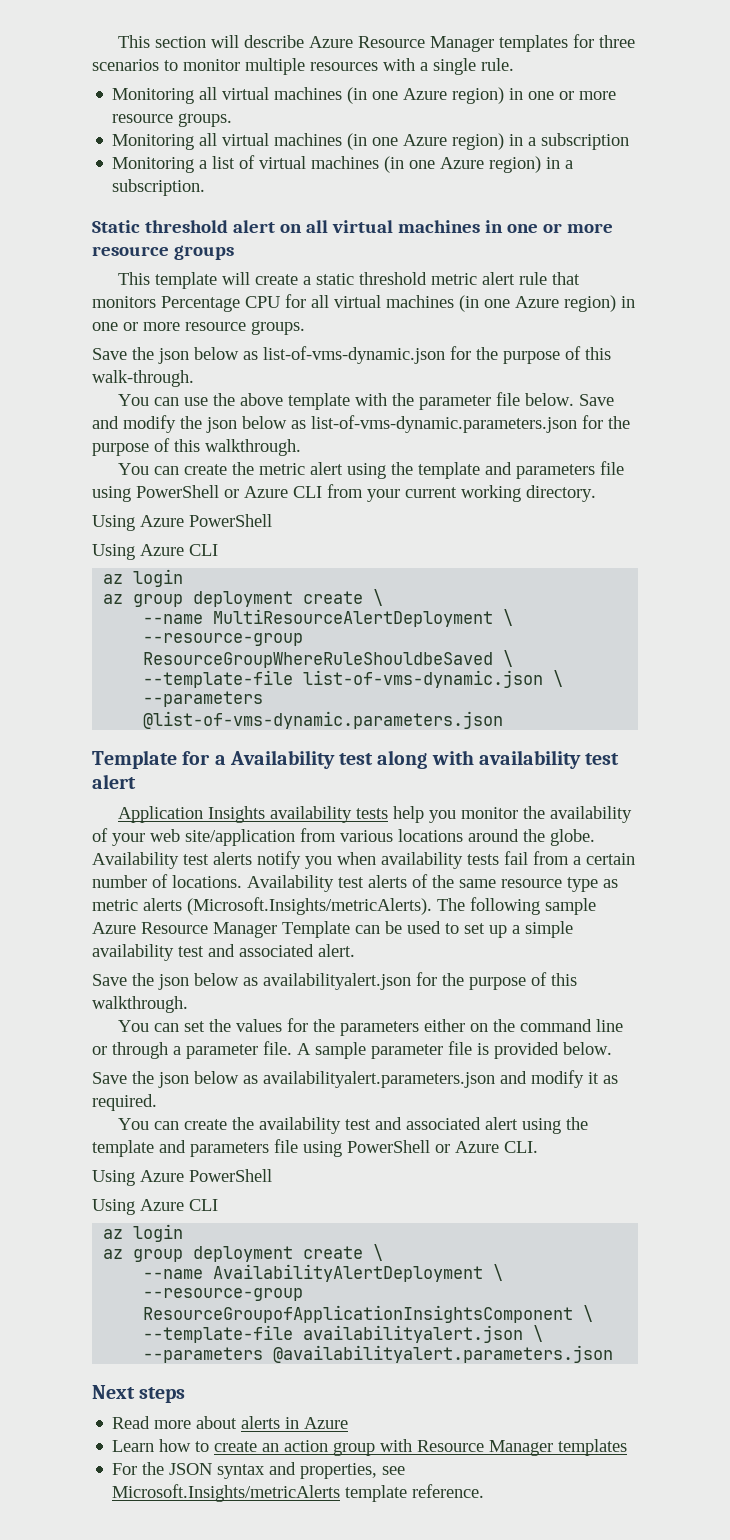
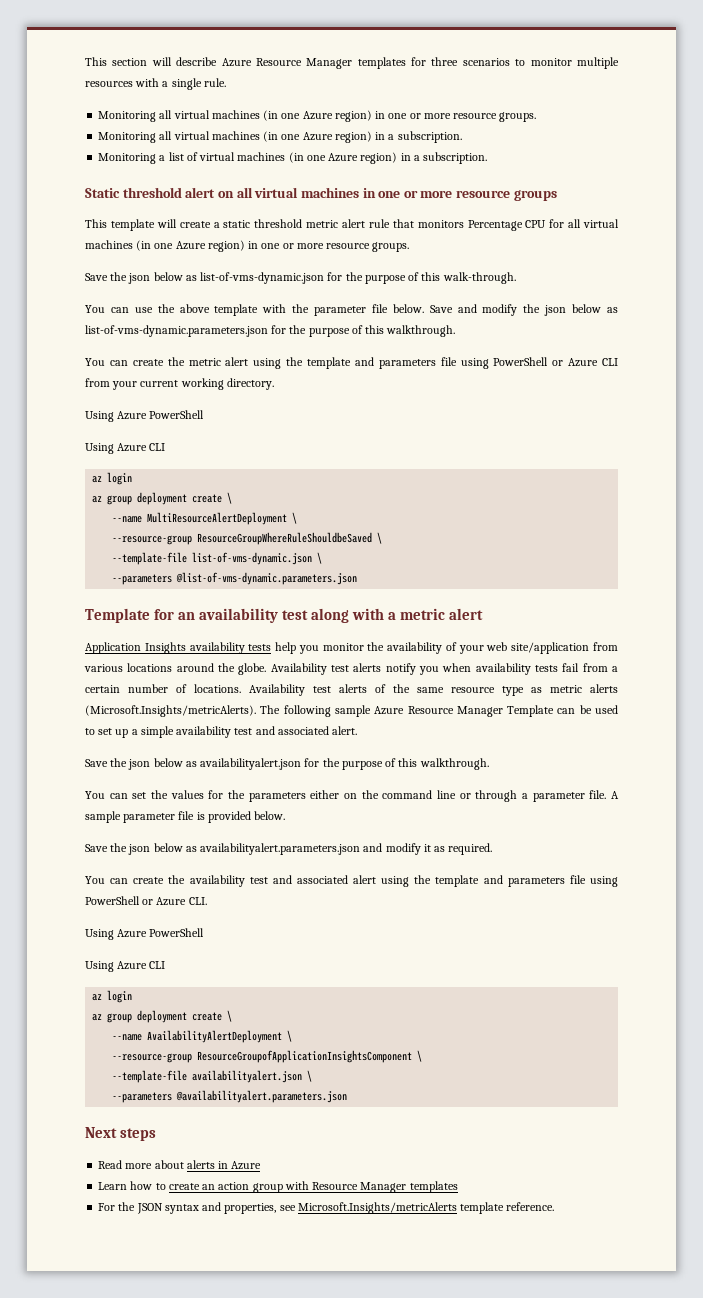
- Monitoring all virtual machines (in one Azure region) in a subscription
+ Monitoring all virtual machines (in one Azure region) in a subscription.
- Template for a Availability test along with availability test alert
+ Template for an availability test along with a metric alert

